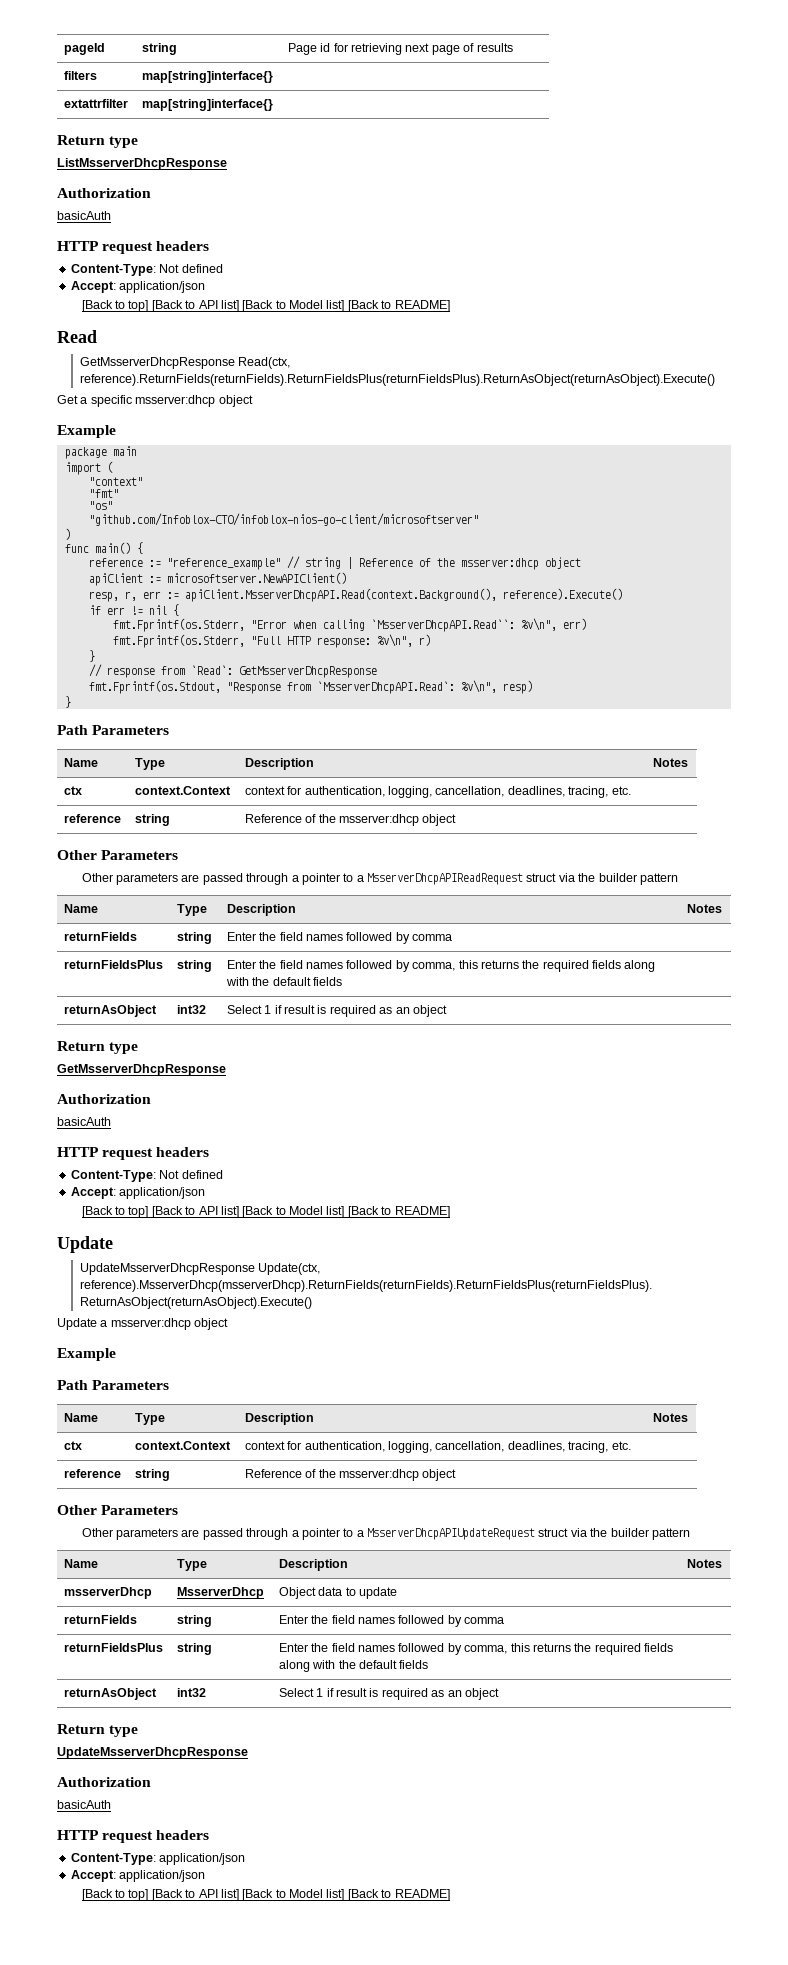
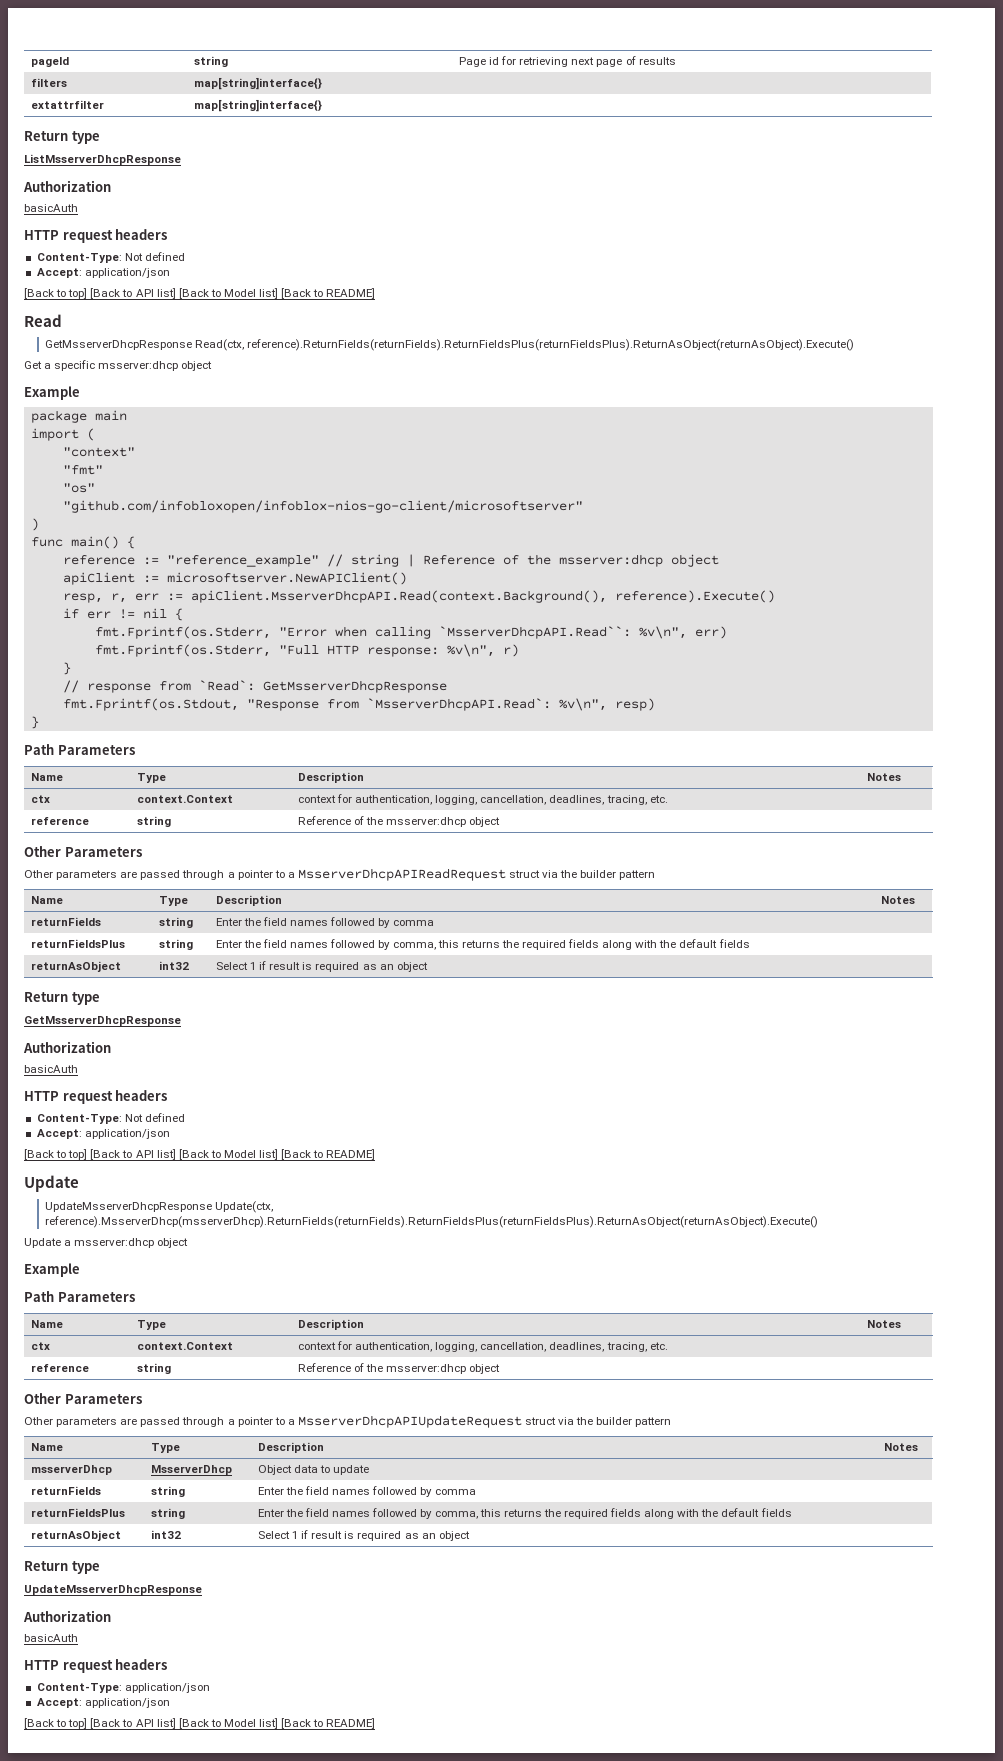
- "github.com/Infoblox-CTO/infoblox-nios-go-client/microsoftserver"
+ "github.com/infobloxopen/infoblox-nios-go-client/microsoftserver"

